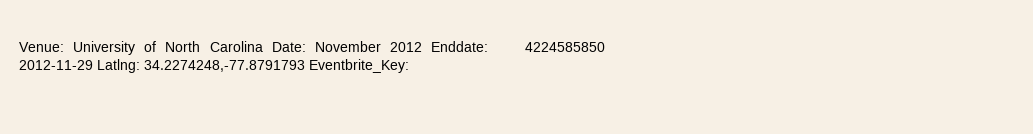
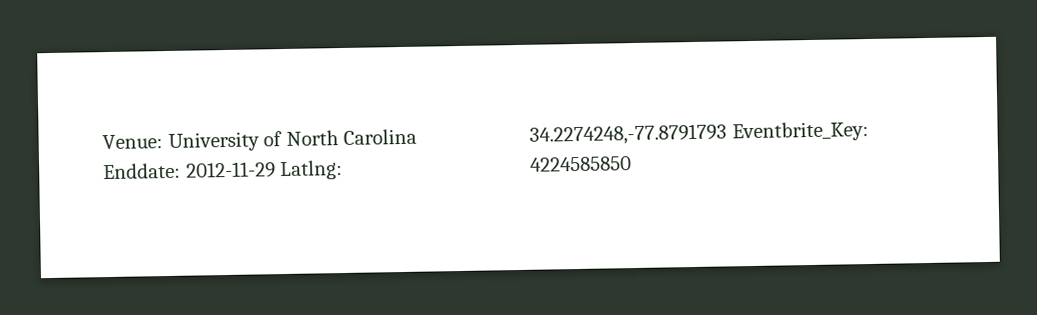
- Venue: University of North Carolina Date: November 2012 Enddate: 2012-11-29 Latlng: 34.2274248,-77.8791793 Eventbrite_Key: 4224585850
+ Venue: University of North Carolina Enddate: 2012-11-29 Latlng: 34.2274248,-77.8791793 Eventbrite_Key: 4224585850

